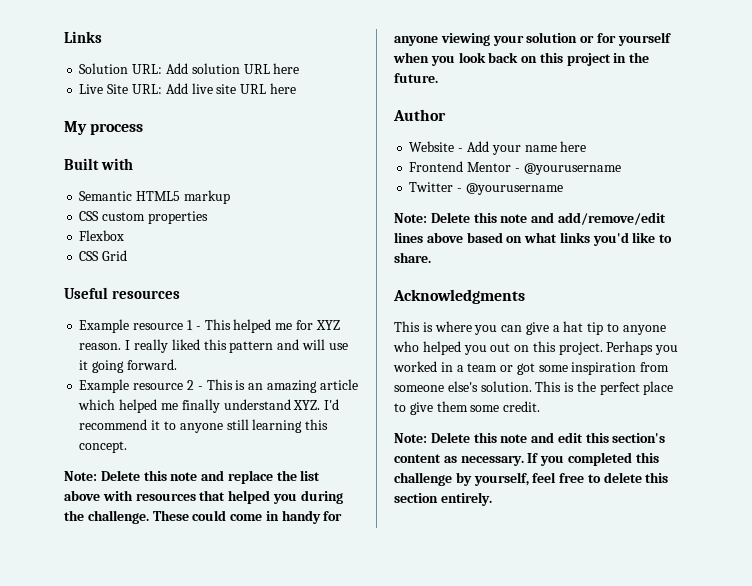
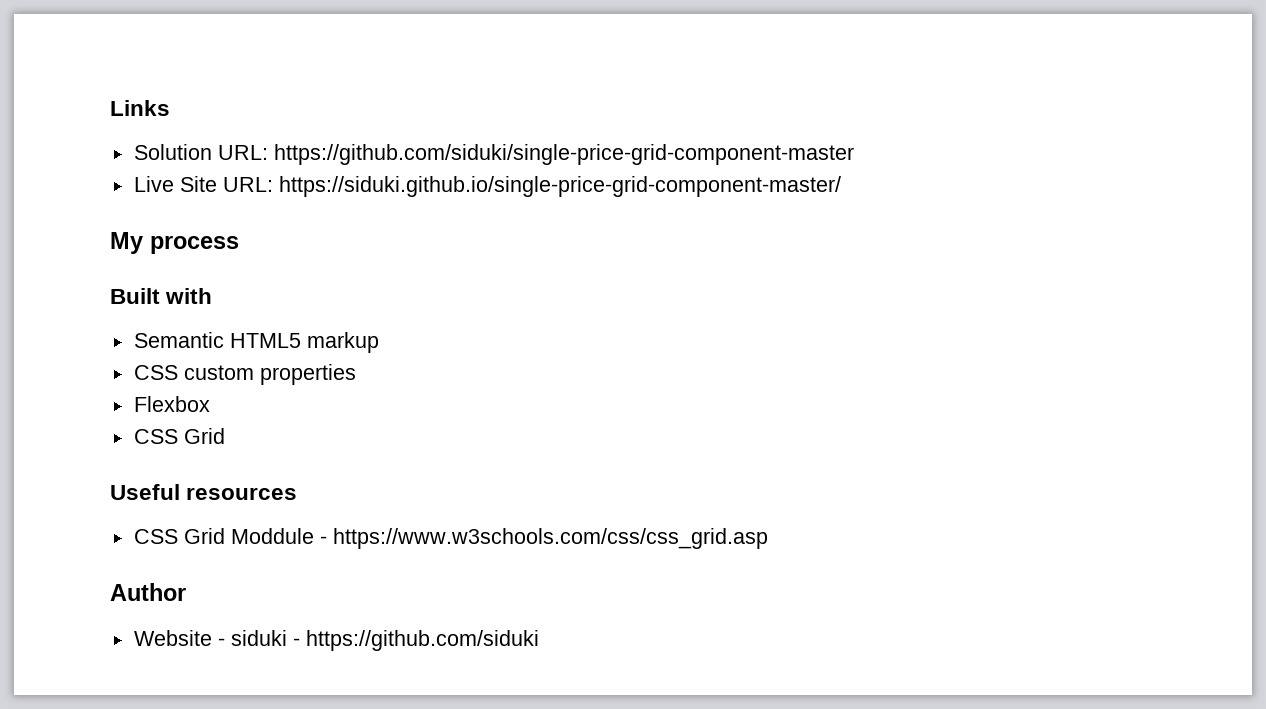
- Solution URL: Add solution URL here
+ Solution URL: https://github.com/siduki/single-price-grid-component-master
- Live Site URL: Add live site URL here
+ Live Site URL: https://siduki.github.io/single-price-grid-component-master/
- Example resource 1 - This helped me for XYZ reason. I really liked this pattern and will use it going forward.
- Example resource 2 - This is an amazing article which helped me finally understand XYZ. I'd recommend it to anyone still learning this concept.
- Note: Delete this note and replace the list above with resources that helped you during the challenge. These could come in handy for anyone viewing your solution or for yourself when you look back on this project in the future.
+ CSS Grid Moddule - https://www.w3schools.com/css/css_grid.asp
  Author
- Website - Add your name here
- Frontend Mentor - @yourusername
- Twitter - @yourusername
- Note: Delete this note and add/remove/edit lines above based on what links you'd like to share.
- Acknowledgments
- This is where you can give a hat tip to anyone who helped you out on this project. Perhaps you worked in a team or got some inspiration from someone else's solution. This is the perfect place to give them some credit.
- Note: Delete this note and edit this section's content as necessary. If you completed this challenge by yourself, feel free to delete this section entirely.
+ Website - siduki - https://github.com/siduki

